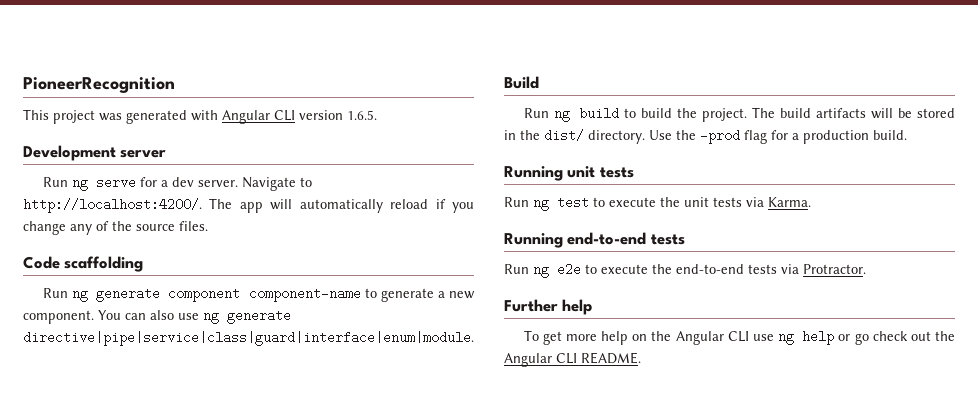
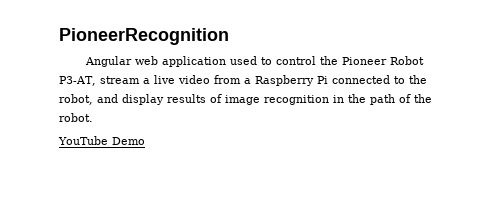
- This project was generated with Angular CLI version 1.6.5.
- Development server
- Run ng serve for a dev server. Navigate to http://localhost:4200/. The app will automatically reload if you change any of the source files.
- Code scaffolding
- Run ng generate component component-name to generate a new component. You can also use ng generate directive|pipe|service|class|guard|interface|enum|module.
- Build
- Run ng build to build the project. The build artifacts will be stored in the dist/ directory. Use the -prod flag for a production build.
- Running unit tests
- Run ng test to execute the unit tests via Karma.
- Running end-to-end tests
- Run ng e2e to execute the end-to-end tests via Protractor.
- Further help
- To get more help on the Angular CLI use ng help or go check out the Angular CLI README.
+ Angular web application used to control the Pioneer Robot P3-AT, stream a live video from a Raspberry Pi connected to the robot, and display results of image recognition in the path of the robot.
+ YouTube Demo

